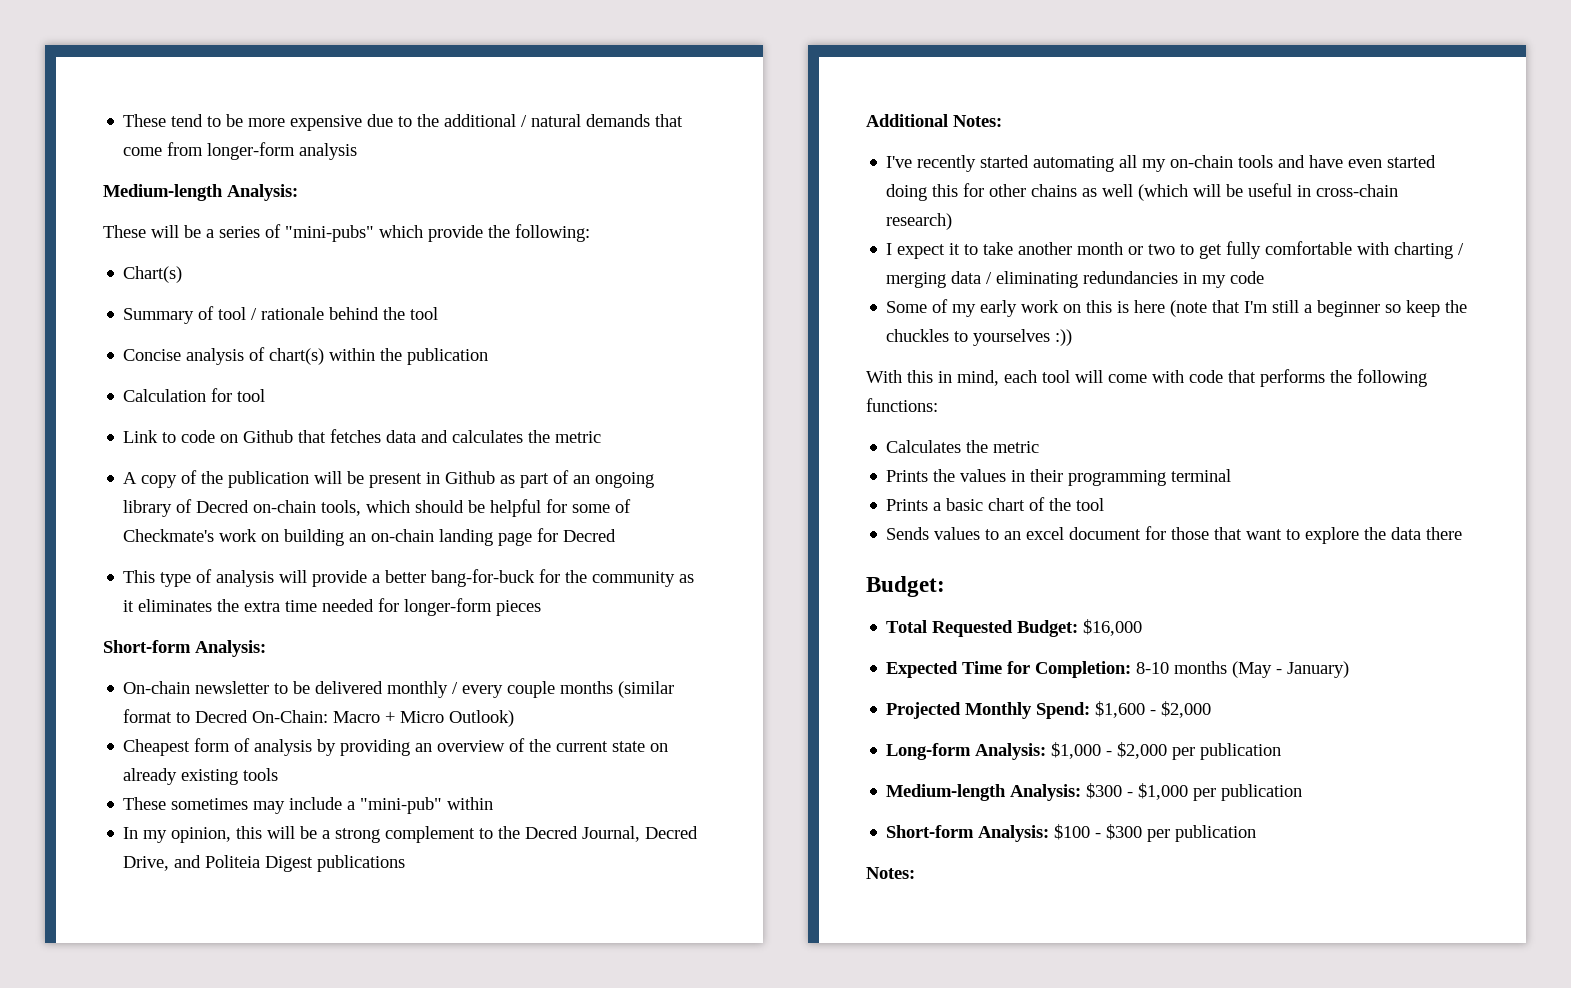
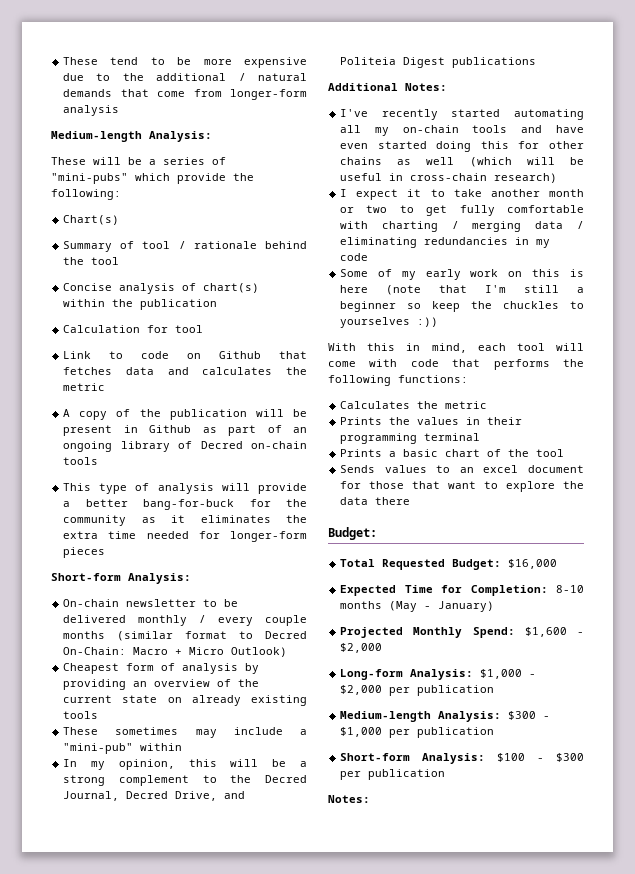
- A copy of the publication will be present in Github as part of an ongoing library of Decred on-chain tools, which should be helpful for some of Checkmate's work on building an on-chain landing page for Decred
+ A copy of the publication will be present in Github as part of an ongoing library of Decred on-chain tools

